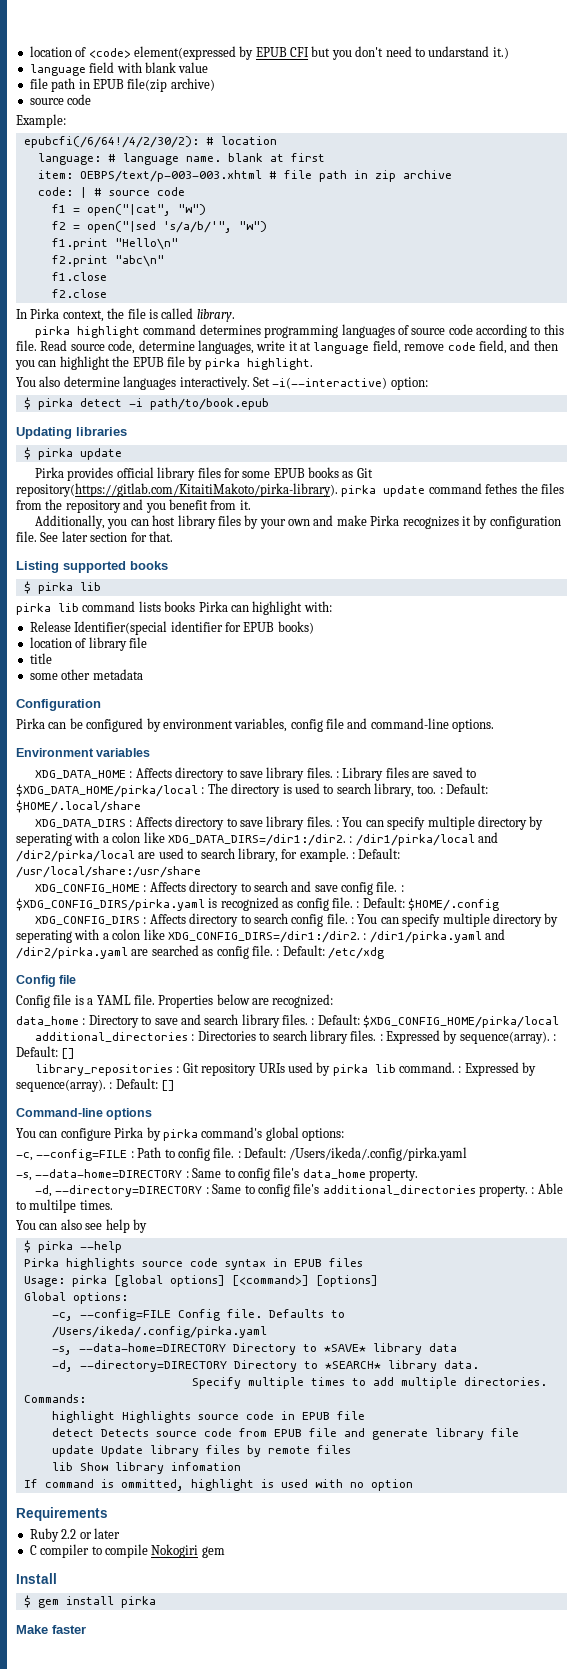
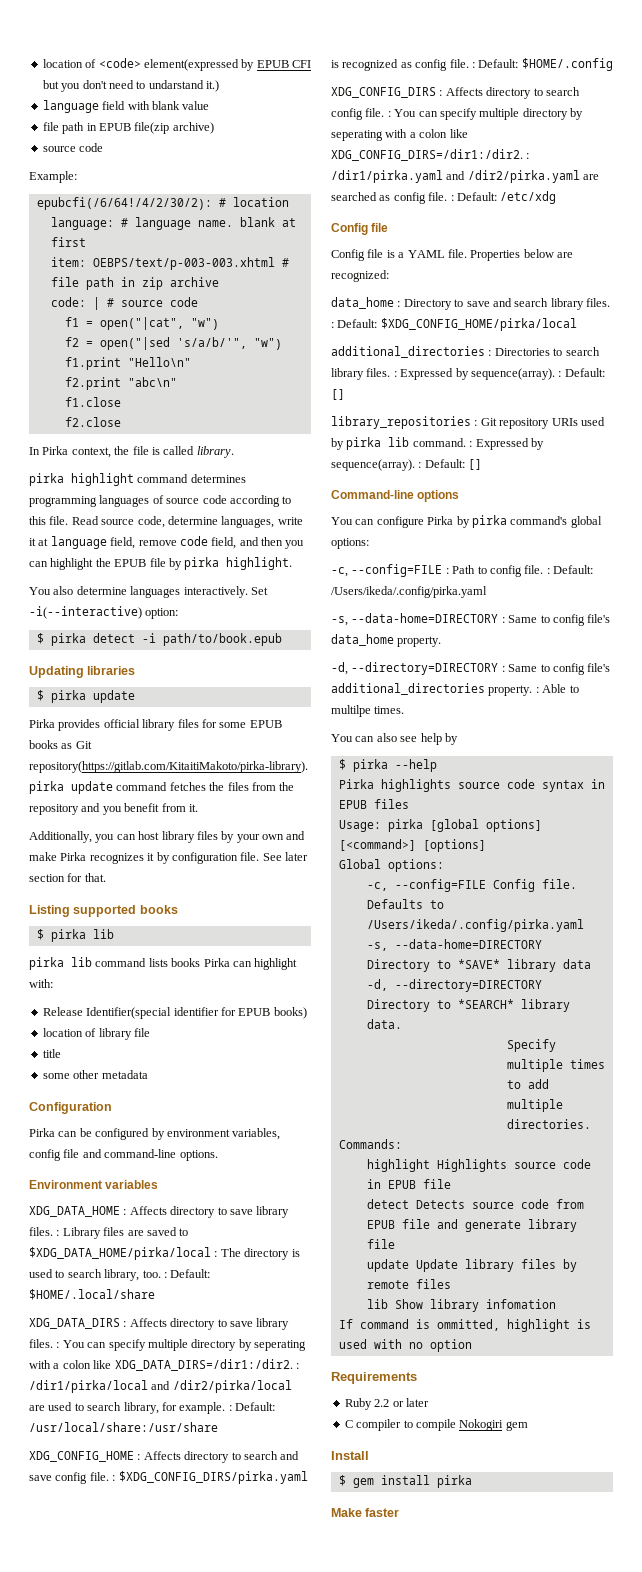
- Pirka provides official library files for some EPUB books as Git repository(https://gitlab.com/KitaitiMakoto/pirka-library). pirka update command fethes the files from the repository and you benefit from it.
+ Pirka provides official library files for some EPUB books as Git repository(https://gitlab.com/KitaitiMakoto/pirka-library). pirka update command fetches the files from the repository and you benefit from it.

